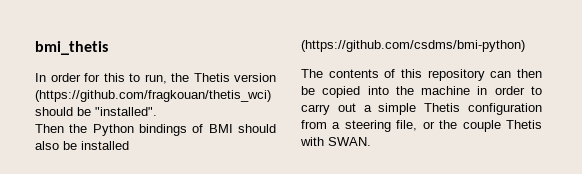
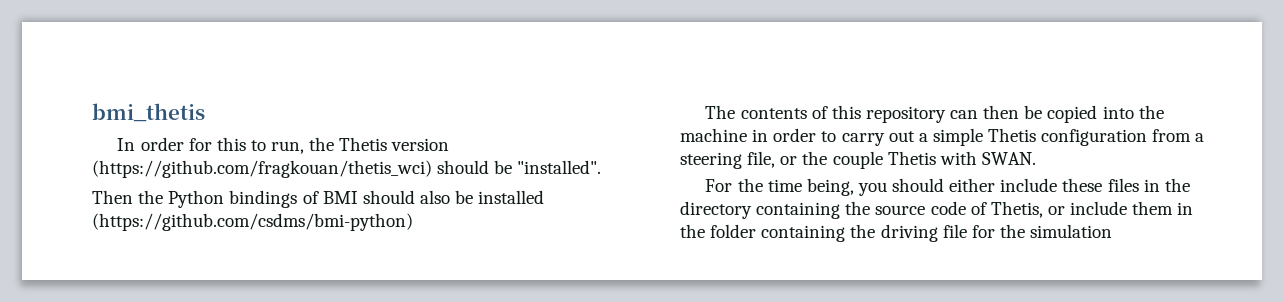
+ For the time being, you should either include these files in the directory containing the source code of Thetis, or include them in the folder containing the driving file for the simulation

